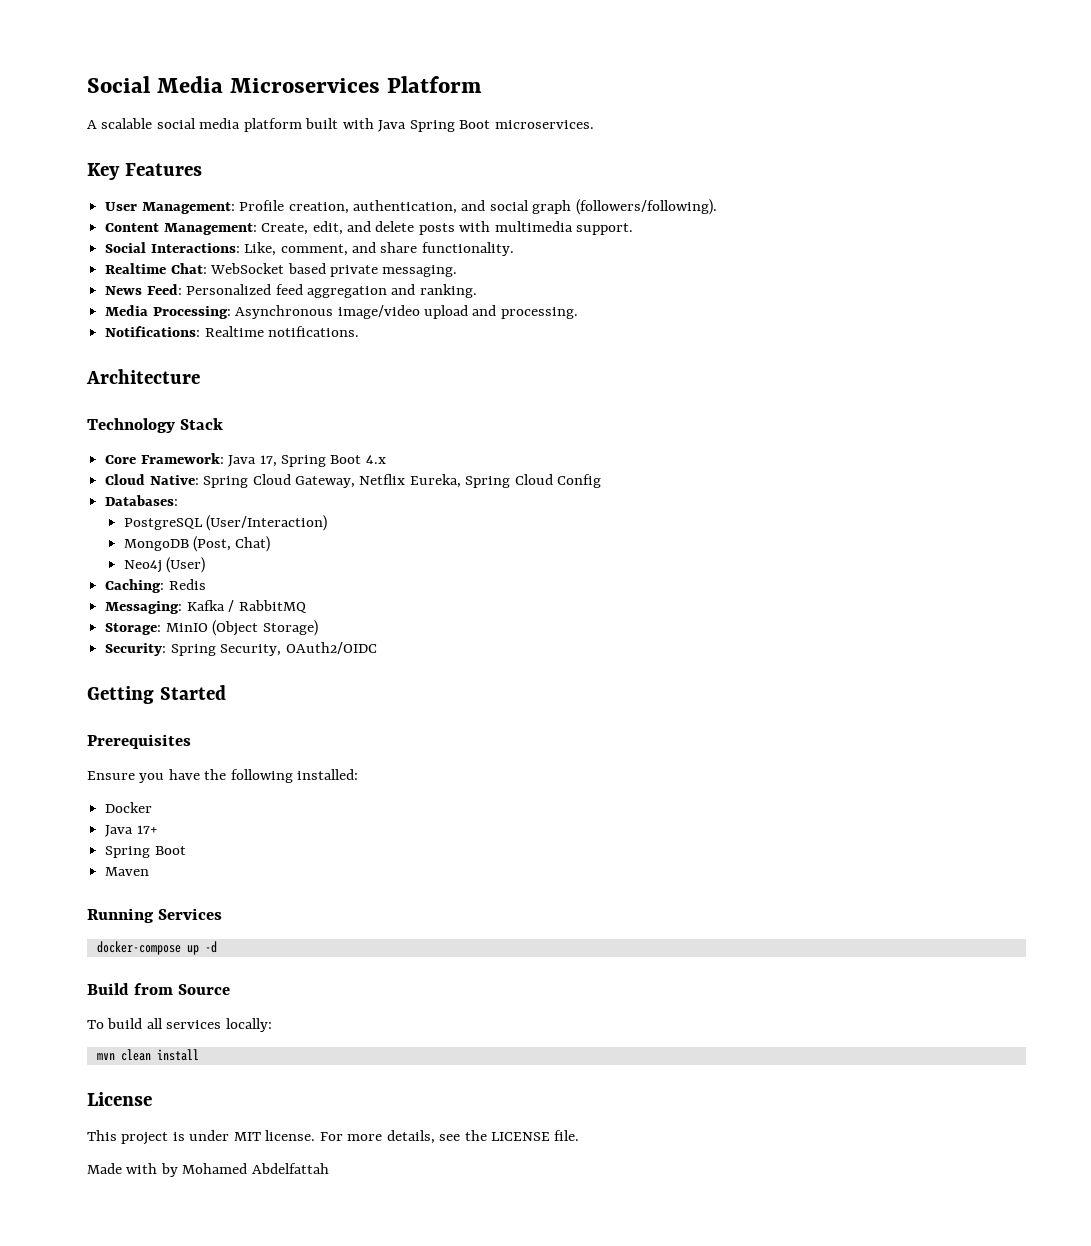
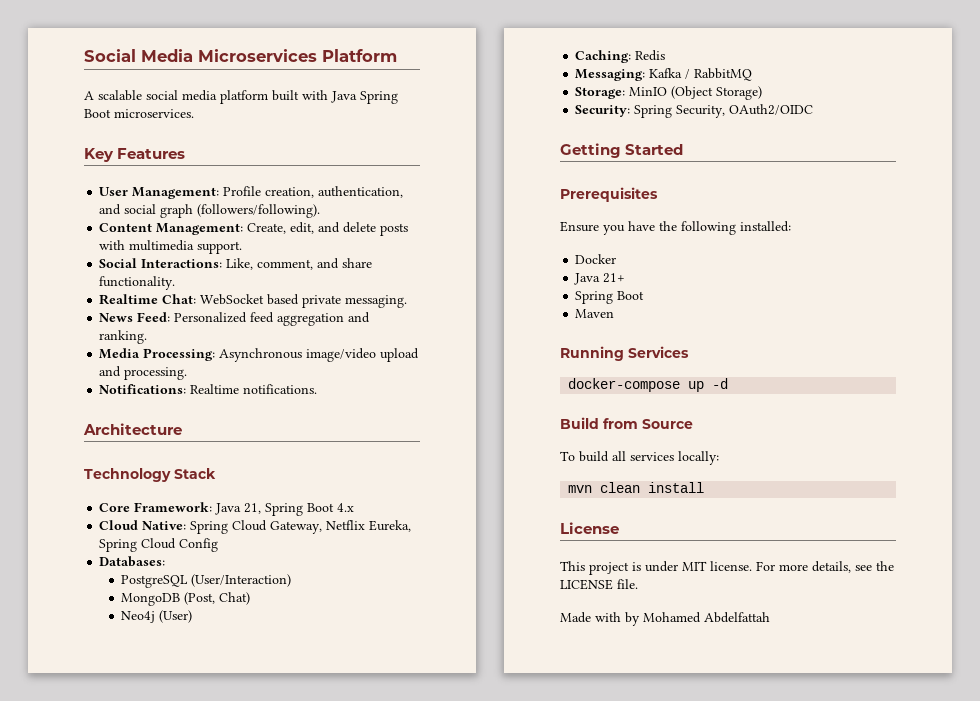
- Core Framework: Java 17, Spring Boot 4.x
+ Core Framework: Java 21, Spring Boot 4.x
- Java 17+
+ Java 21+

